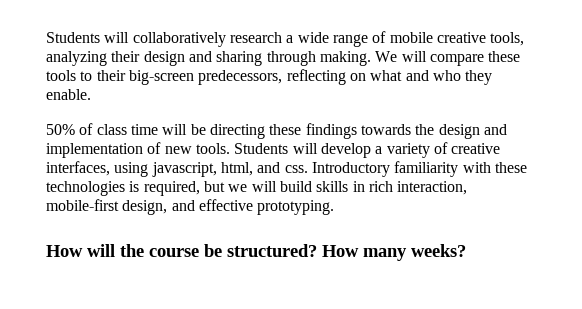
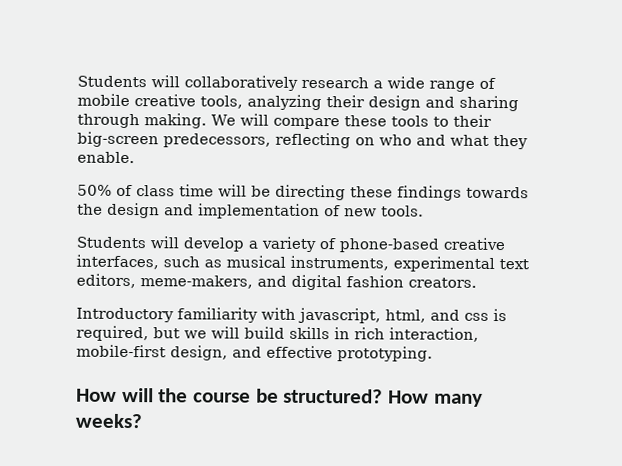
- We will compare these tools to their big-screen predecessors, reflecting on what and who they enable.
+ We will compare these tools to their big-screen predecessors, reflecting on who and what they enable.
- 50% of class time will be directing these findings towards the design and implementation of new tools. Students will develop a variety of creative interfaces, using javascript, html, and css. Introductory familiarity with these technologies is required, but we will build skills in rich interaction, mobile-first design, and effective prototyping.
+ 50% of class time will be directing these findings towards the design and implementation of new tools.
+ Students will develop a variety of phone-based creative interfaces, such as musical instruments, experimental text editors, meme-makers, and digital fashion creators.
+ Introductory familiarity with javascript, html, and css is required, but we will build skills in rich interaction, mobile-first design, and effective prototyping.

